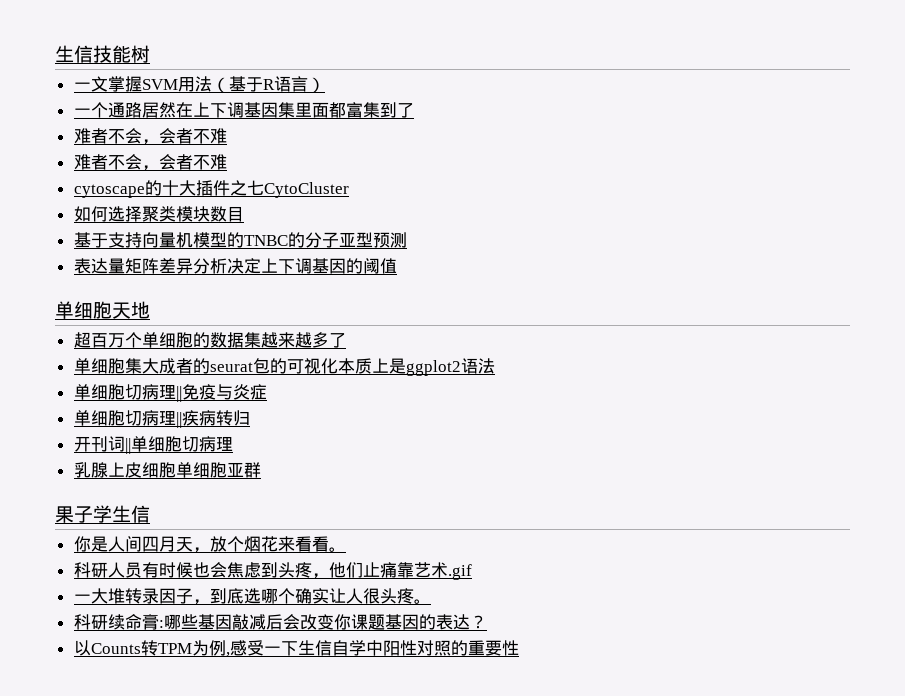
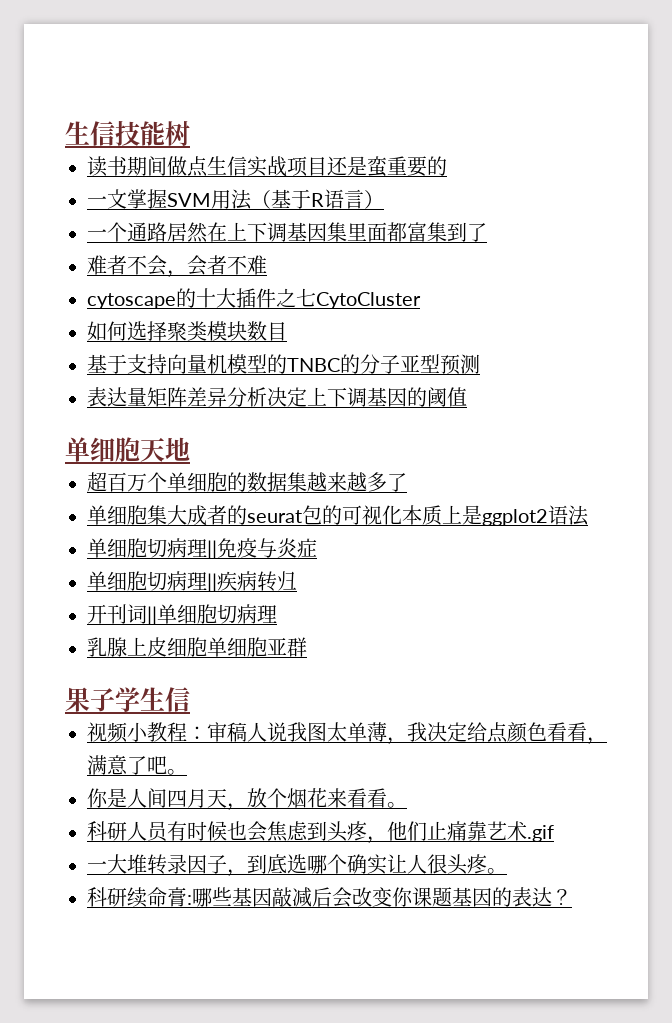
+ 读书期间做点生信实战项目还是蛮重要的
  一个通路居然在上下调基因集里面都富集到了
- 难者不会，会者不难
+ 视频小教程：审稿人说我图太单薄，我决定给点颜色看看，满意了吧。
- 以Counts转TPM为例,感受一下生信自学中阳性对照的重要性

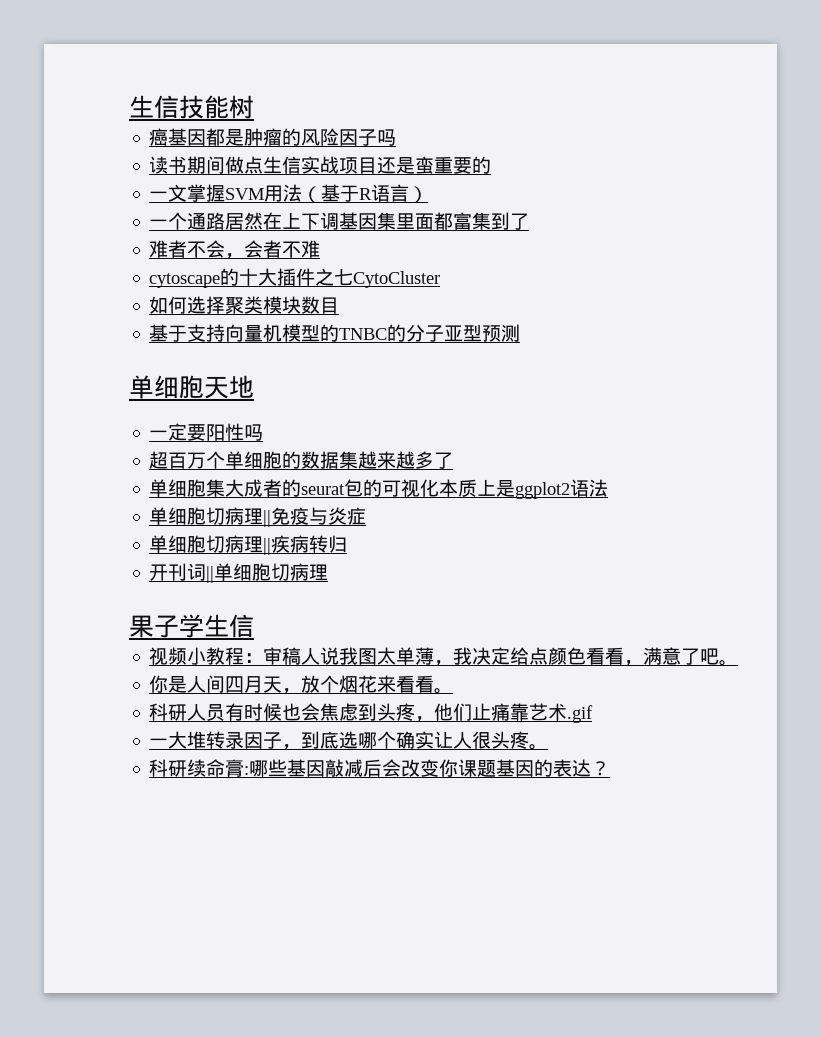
+ 癌基因都是肿瘤的风险因子吗
- 表达量矩阵差异分析决定上下调基因的阈值
+ 一定要阳性吗
- 乳腺上皮细胞单细胞亚群

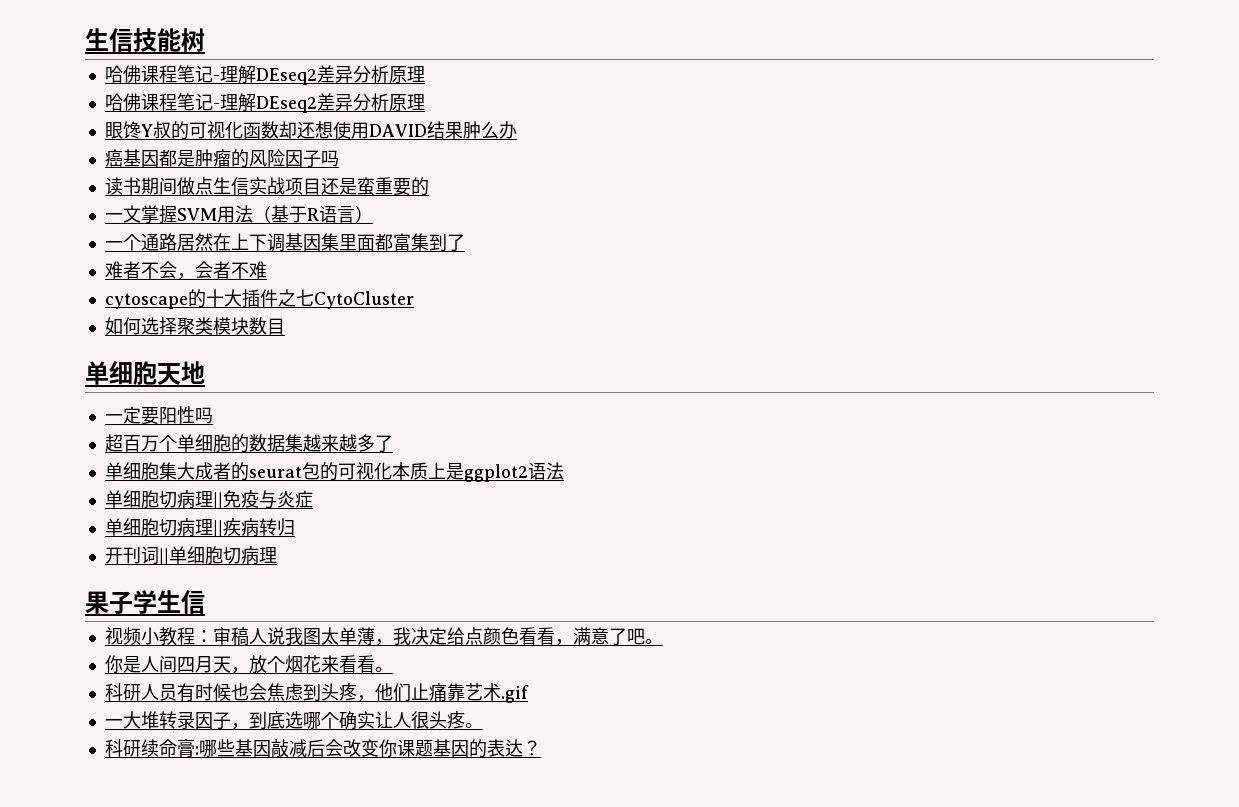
  生信技能树
+ 哈佛课程笔记-理解DEseq2差异分析原理
+ 哈佛课程笔记-理解DEseq2差异分析原理
+ 眼馋Y叔的可视化函数却还想使用DAVID结果肿么办
- 基于支持向量机模型的TNBC的分子亚型预测

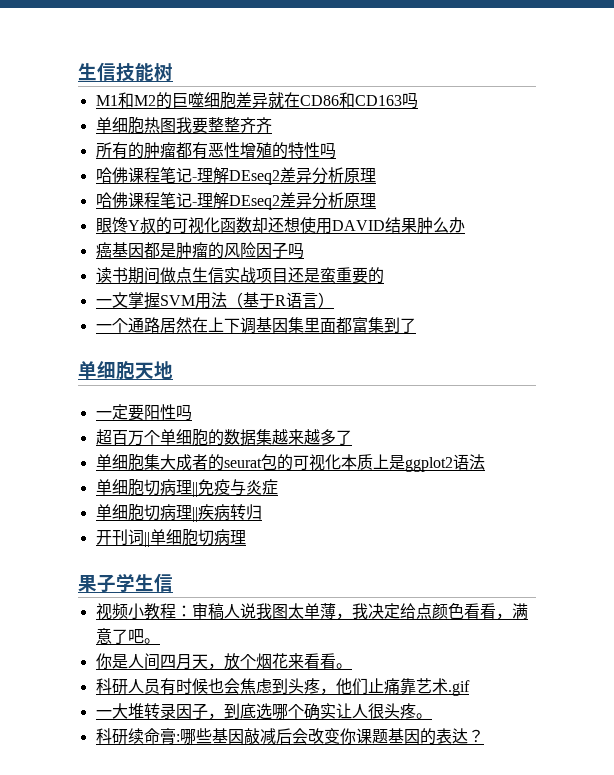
+ M1和M2的巨噬细胞差异就在CD86和CD163吗
+ 单细胞热图我要整整齐齐
+ 所有的肿瘤都有恶性增殖的特性吗
- 难者不会，会者不难
- cytoscape的十大插件之七CytoCluster
- 如何选择聚类模块数目

